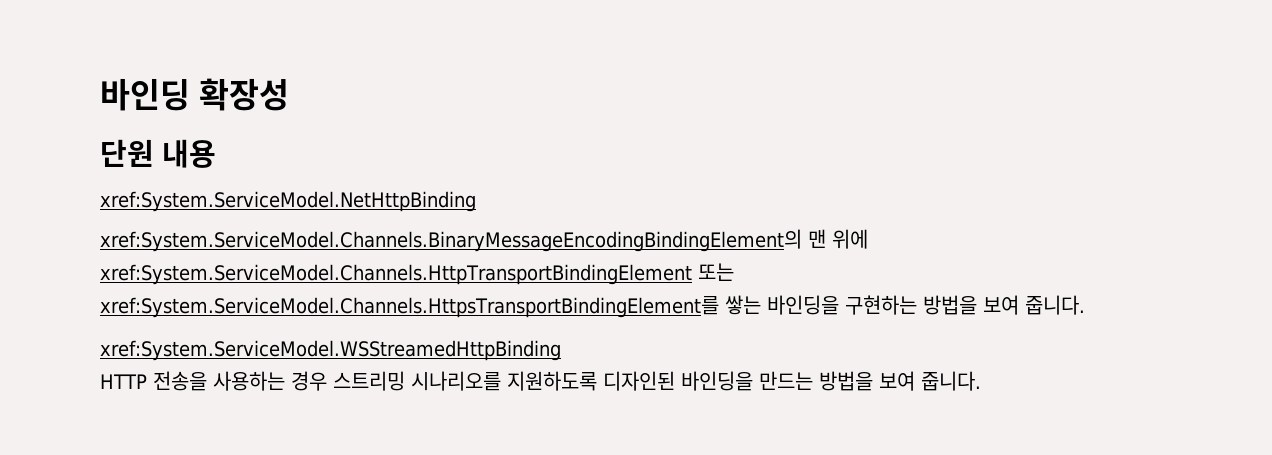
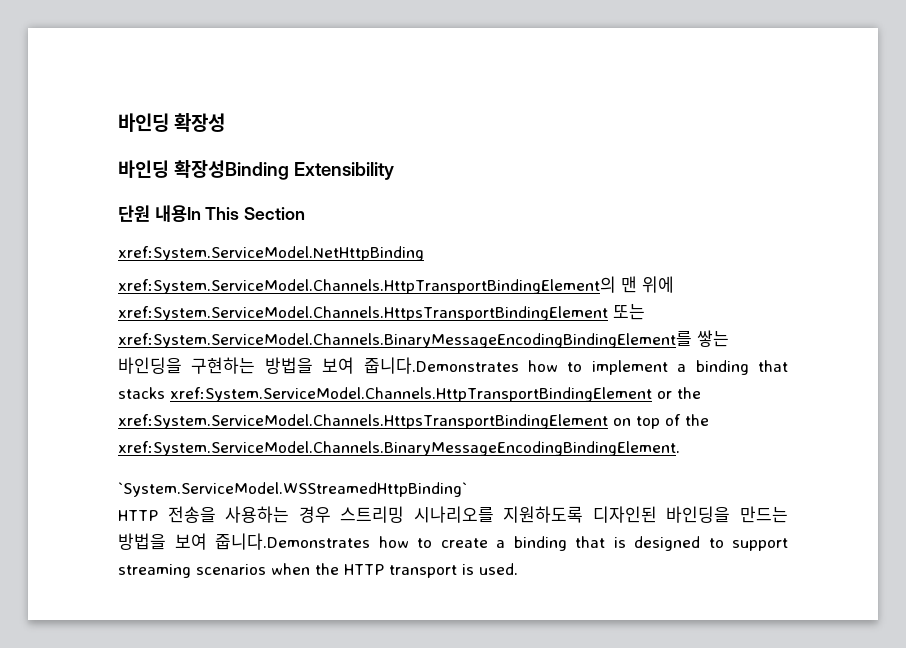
- 단원 내용
+ 바인딩 확장성Binding Extensibility
+ 단원 내용In This Section
- xref:System.ServiceModel.Channels.BinaryMessageEncodingBindingElement의 맨 위에 xref:System.ServiceModel.Channels.HttpTransportBindingElement 또는 xref:System.ServiceModel.Channels.HttpsTransportBindingElement를 쌓는 바인딩을 구현하는 방법을 보여 줍니다.
- xref:System.ServiceModel.WSStreamedHttpBinding
+ xref:System.ServiceModel.Channels.HttpTransportBindingElement의 맨 위에 xref:System.ServiceModel.Channels.HttpsTransportBindingElement 또는 xref:System.ServiceModel.Channels.BinaryMessageEncodingBindingElement를 쌓는 바인딩을 구현하는 방법을 보여 줍니다.Demonstrates how to implement a binding that stacks xref:System.ServiceModel.Channels.HttpTransportBindingElement or the xref:System.ServiceModel.Channels.HttpsTransportBindingElement on top of the xref:System.ServiceModel.Channels.BinaryMessageEncodingBindingElement.
+ `System.ServiceModel.WSStreamedHttpBinding`
- HTTP 전송을 사용하는 경우 스트리밍 시나리오를 지원하도록 디자인된 바인딩을 만드는 방법을 보여 줍니다.
+ HTTP 전송을 사용하는 경우 스트리밍 시나리오를 지원하도록 디자인된 바인딩을 만드는 방법을 보여 줍니다.Demonstrates how to create a binding that is designed to support streaming scenarios when the HTTP transport is used.

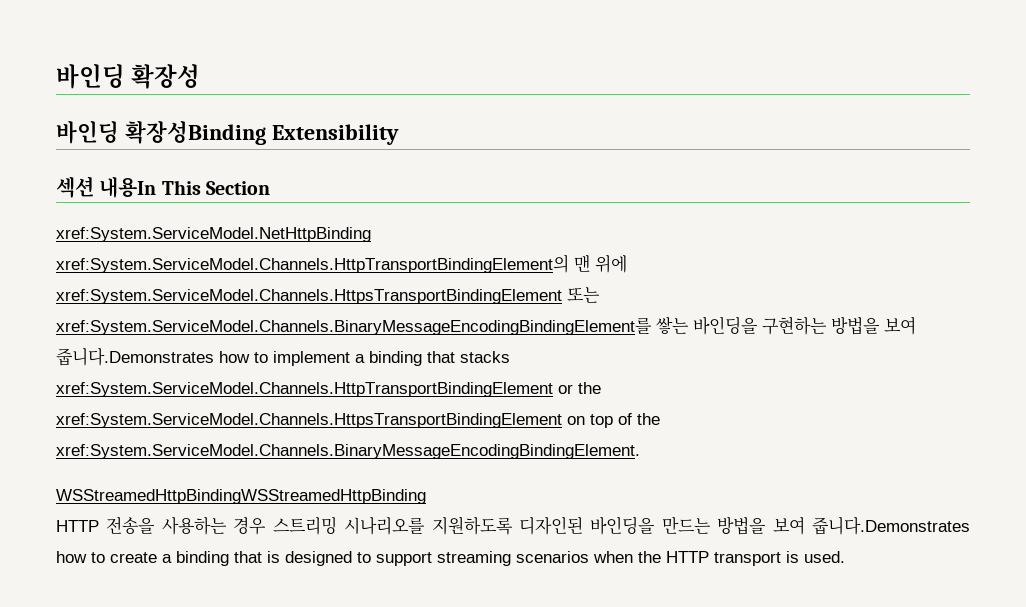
- 단원 내용In This Section
+ 섹션 내용In This Section
- `System.ServiceModel.WSStreamedHttpBinding`
+ WSStreamedHttpBindingWSStreamedHttpBinding

